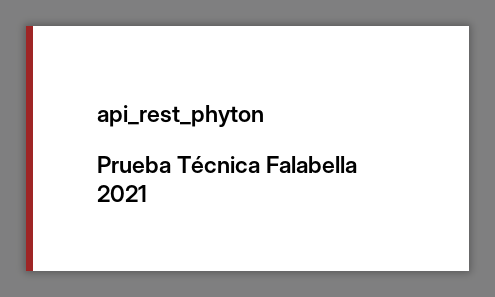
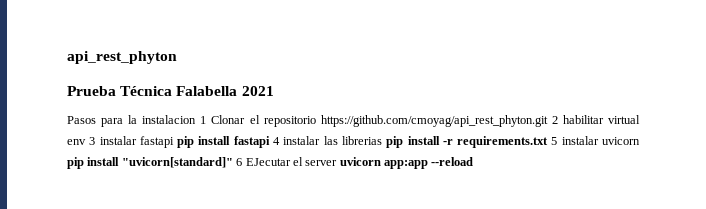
+ Pasos para la instalacion 1 Clonar el repositorio https://github.com/cmoyag/api_rest_phyton.git 2 habilitar virtual env 3 instalar fastapi pip install fastapi 4 instalar las librerias pip install -r requirements.txt 5 instalar uvicorn pip install "uvicorn[standard]" 6 EJecutar el server uvicorn app:app --reload

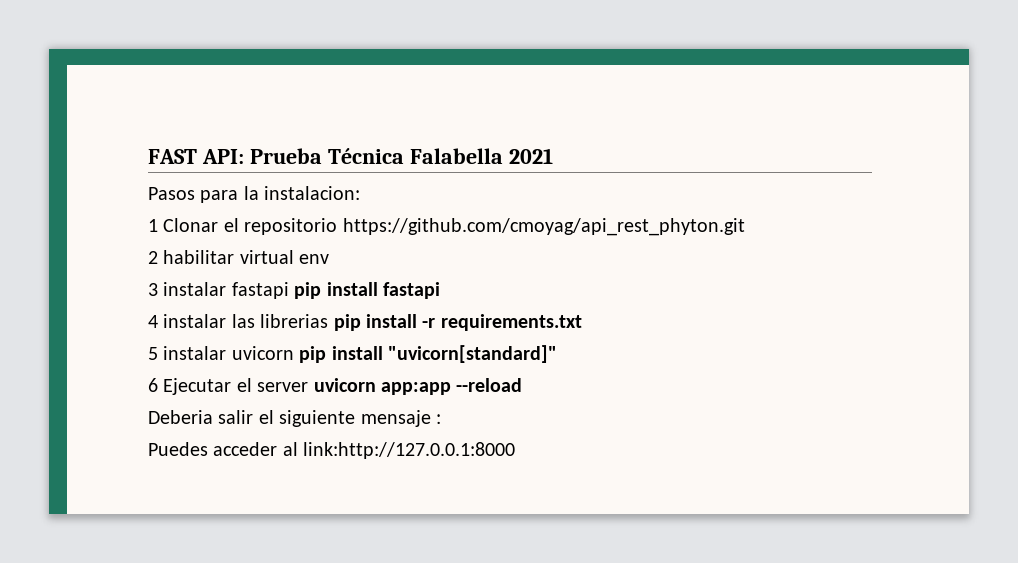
- api_rest_phyton
- Prueba Técnica Falabella 2021
+ FAST API: Prueba Técnica Falabella 2021
- Pasos para la instalacion 1 Clonar el repositorio https://github.com/cmoyag/api_rest_phyton.git 2 habilitar virtual env 3 instalar fastapi pip install fastapi 4 instalar las librerias pip install -r requirements.txt 5 instalar uvicorn pip install "uvicorn[standard]" 6 EJecutar el server uvicorn app:app --reload
+ Pasos para la instalacion:
+ 1 Clonar el repositorio https://github.com/cmoyag/api_rest_phyton.git
+ 2 habilitar virtual env
+ 3 instalar fastapi pip install fastapi
+ 4 instalar las librerias pip install -r requirements.txt
+ 5 instalar uvicorn pip install "uvicorn[standard]"
+ 6 Ejecutar el server uvicorn app:app --reload
+ Deberia salir el siguiente mensaje :
+ Puedes acceder al link:http://127.0.0.1:8000

